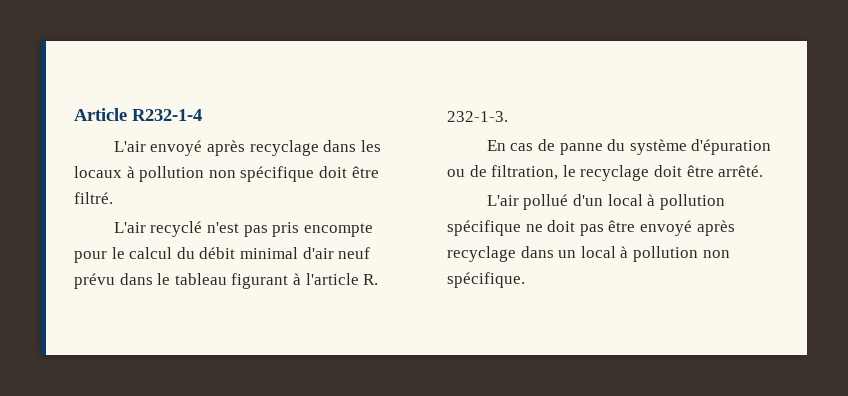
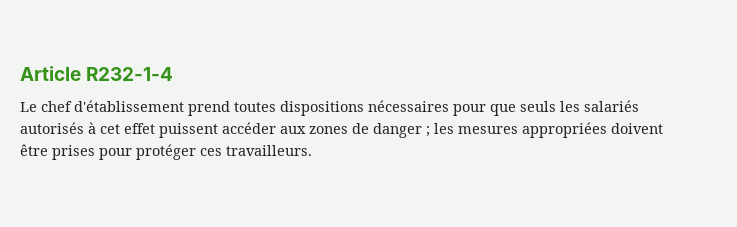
- L'air envoyé après recyclage dans les locaux à pollution non spécifique doit être filtré.
- L'air recyclé n'est pas pris encompte pour le calcul du débit minimal d'air neuf prévu dans le tableau figurant à l'article R. 232-1-3.
- En cas de panne du système d'épuration ou de filtration, le recyclage doit être arrêté.
- L'air pollué d'un local à pollution spécifique ne doit pas être envoyé après recyclage dans un local à pollution non spécifique.
+ Le chef d'établissement prend toutes dispositions nécessaires pour que seuls les salariés autorisés à cet effet puissent accéder aux zones de danger ; les mesures appropriées doivent être prises pour protéger ces travailleurs.

